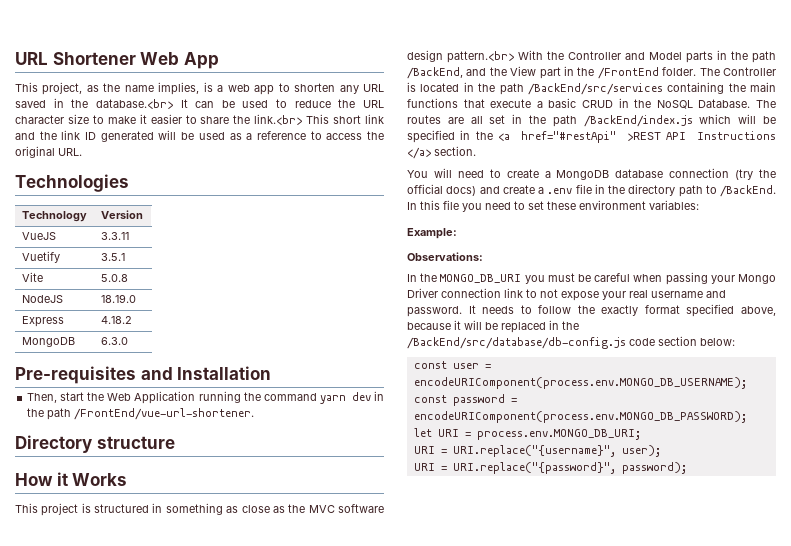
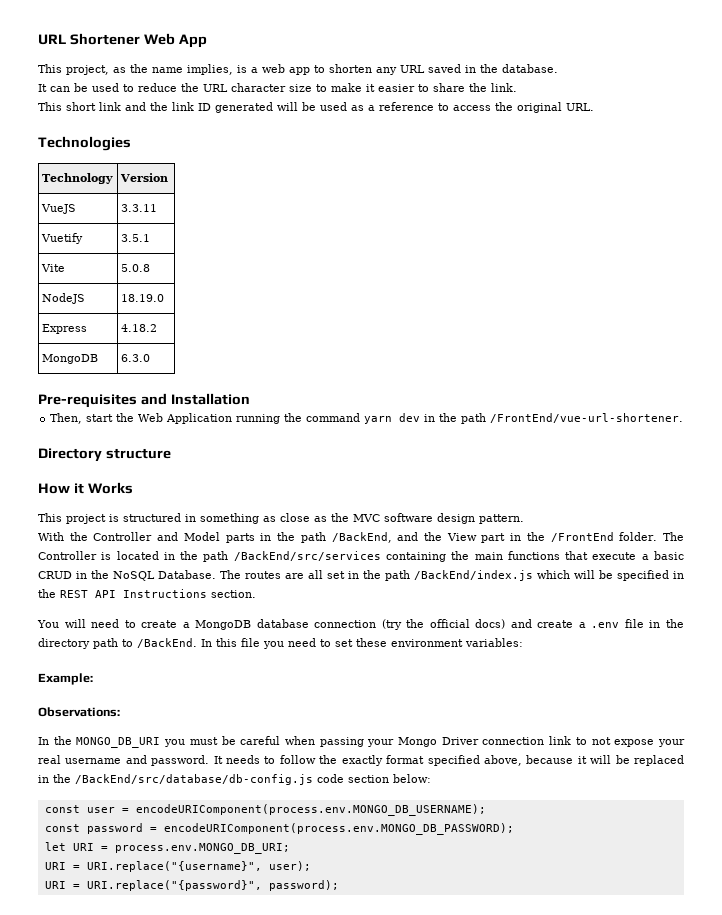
- This project, as the name implies, is a web app to shorten any URL saved in the database.<br> It can be used to reduce the URL character size to make it easier to share the link.<br> This short link and the link ID generated will be used as a reference to access the original URL.
+ This project, as the name implies, is a web app to shorten any URL saved in the database.
+ It can be used to reduce the URL character size to make it easier to share the link.
+ This short link and the link ID generated will be used as a reference to access the original URL.
- This project is structured in something as close as the MVC software design pattern.<br> With the Controller and Model parts in the path /BackEnd, and the View part in the /FrontEnd folder.
+ This project is structured in something as close as the MVC software design pattern.
+ With the Controller and Model parts in the path /BackEnd, and the View part in the /FrontEnd folder.
- The routes are all set in the path /BackEnd/index.js which will be specified in the <a href="#restApi" >REST API Instructions </a> section.
+ The routes are all set in the path /BackEnd/index.js which will be specified in the REST API Instructions section.

